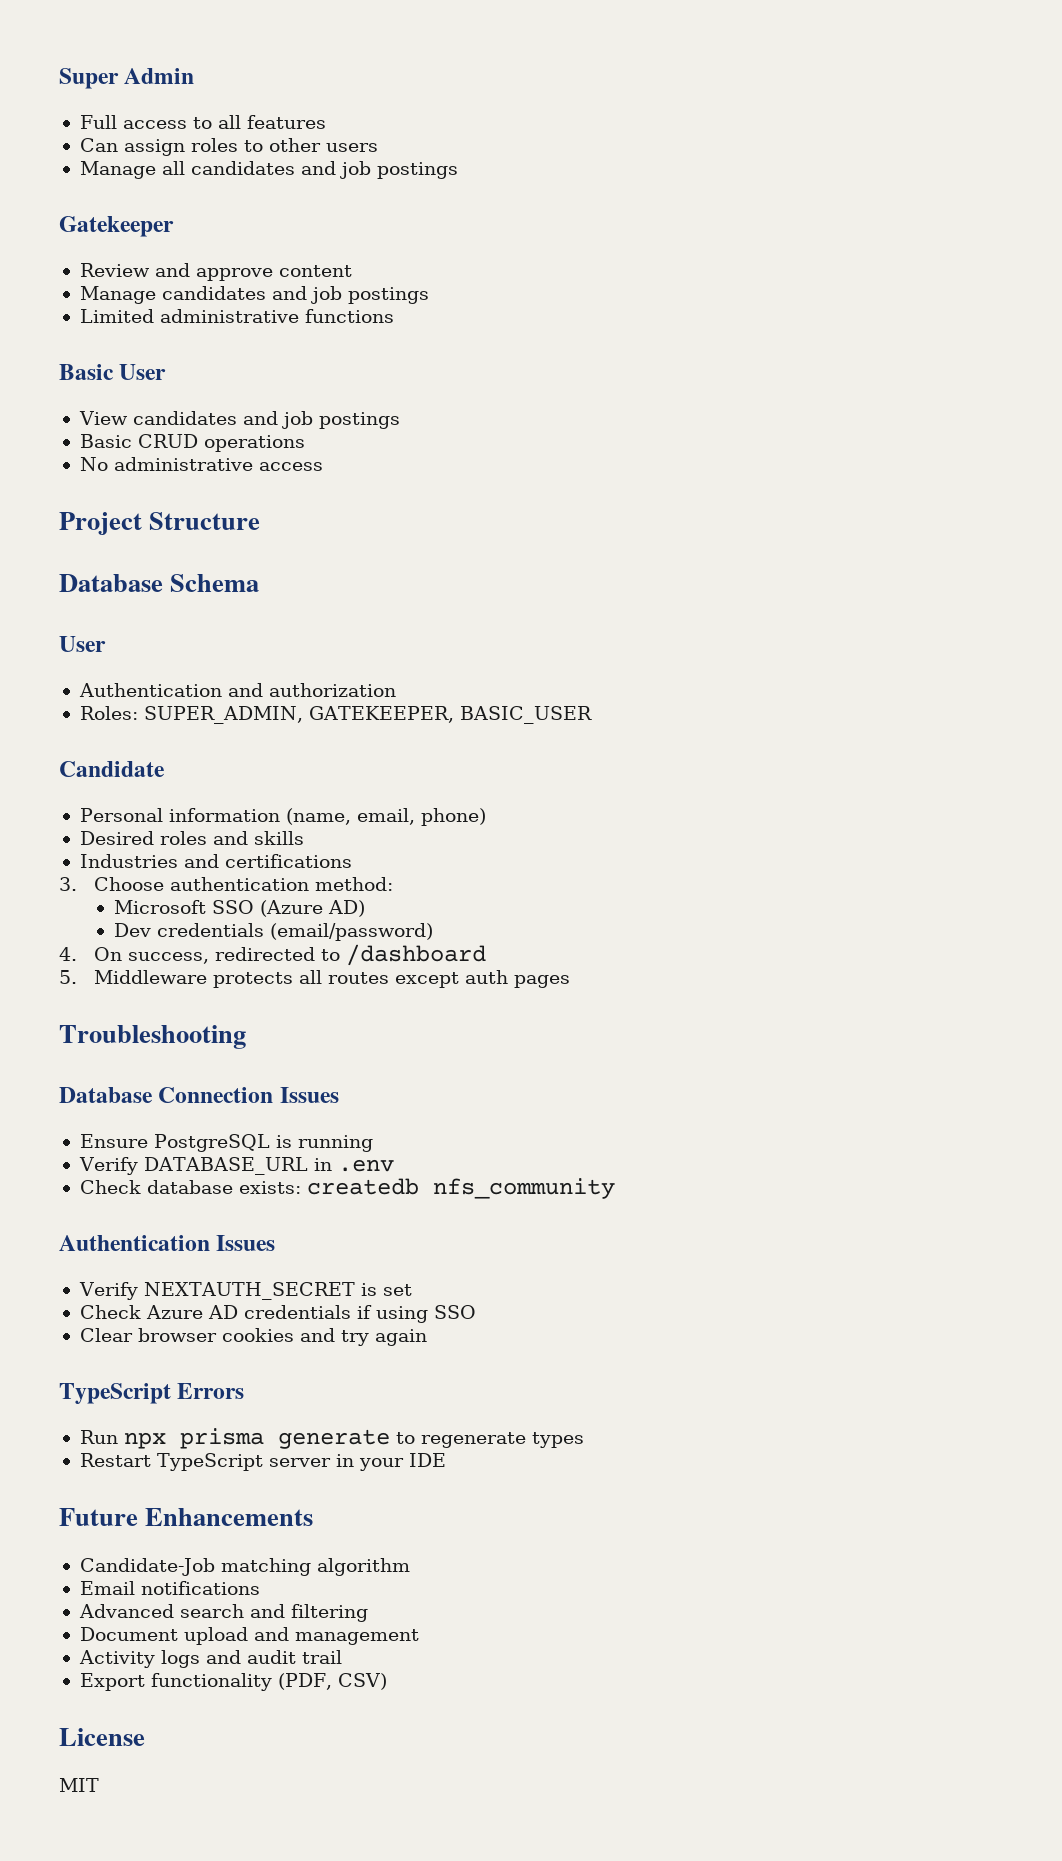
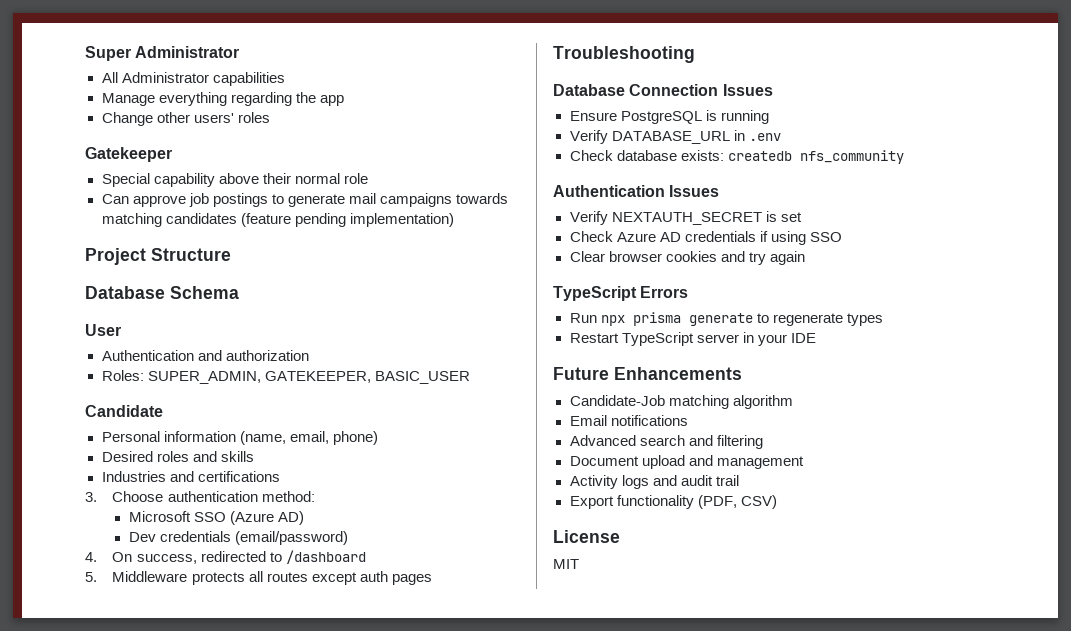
- Super Admin
- Full access to all features
- Can assign roles to other users
- Manage all candidates and job postings
+ Super Administrator
+ All Administrator capabilities
+ Manage everything regarding the app
+ Change other users' roles
  Gatekeeper
- Review and approve content
- Manage candidates and job postings
- Limited administrative functions
- Basic User
- View candidates and job postings
- Basic CRUD operations
- No administrative access
+ Special capability above their normal role
+ Can approve job postings to generate mail campaigns towards matching candidates (feature pending implementation)

